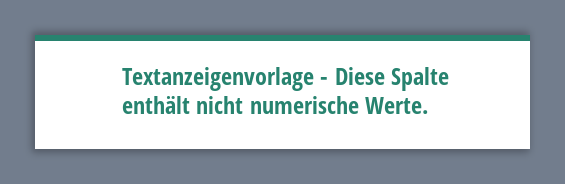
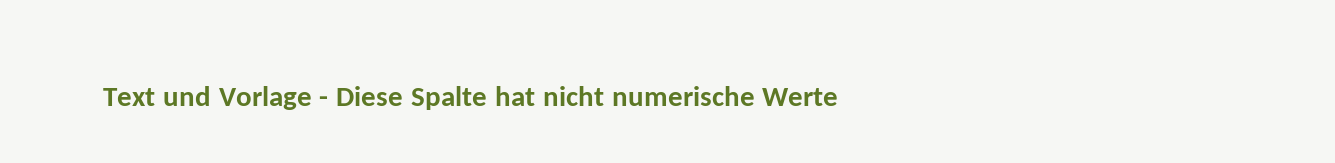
- Textanzeigenvorlage - Diese Spalte enthält nicht numerische Werte.
+ Text und Vorlage - Diese Spalte hat nicht numerische Werte

